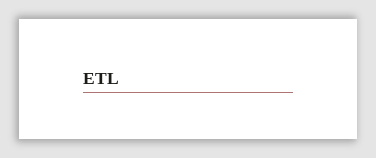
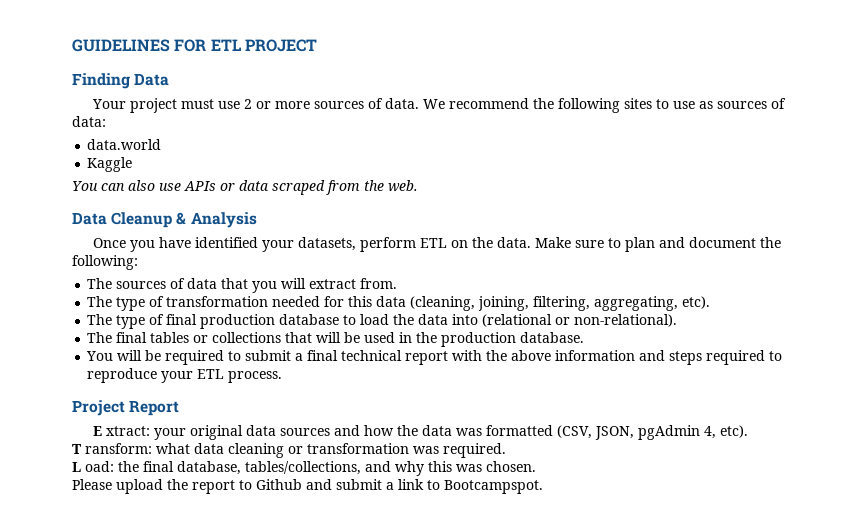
- ETL
+ GUIDELINES FOR ETL PROJECT
+ Finding Data
+ Your project must use 2 or more sources of data. We recommend the following sites to use as sources of data:
+ data.world
+ Kaggle
+ You can also use APIs or data scraped from the web.
+ Data Cleanup & Analysis
+ Once you have identified your datasets, perform ETL on the data. Make sure to plan and document the following:
+ The sources of data that you will extract from.
+ The type of transformation needed for this data (cleaning, joining, filtering, aggregating, etc).
+ The type of final production database to load the data into (relational or non-relational).
+ The final tables or collections that will be used in the production database.
+ You will be required to submit a final technical report with the above information and steps required to reproduce your ETL process.
+ Project Report
+ E xtract: your original data sources and how the data was formatted (CSV, JSON, pgAdmin 4, etc).
+ T ransform: what data cleaning or transformation was required.
+ L oad: the final database, tables/collections, and why this was chosen.
+ Please upload the report to Github and submit a link to Bootcampspot.

